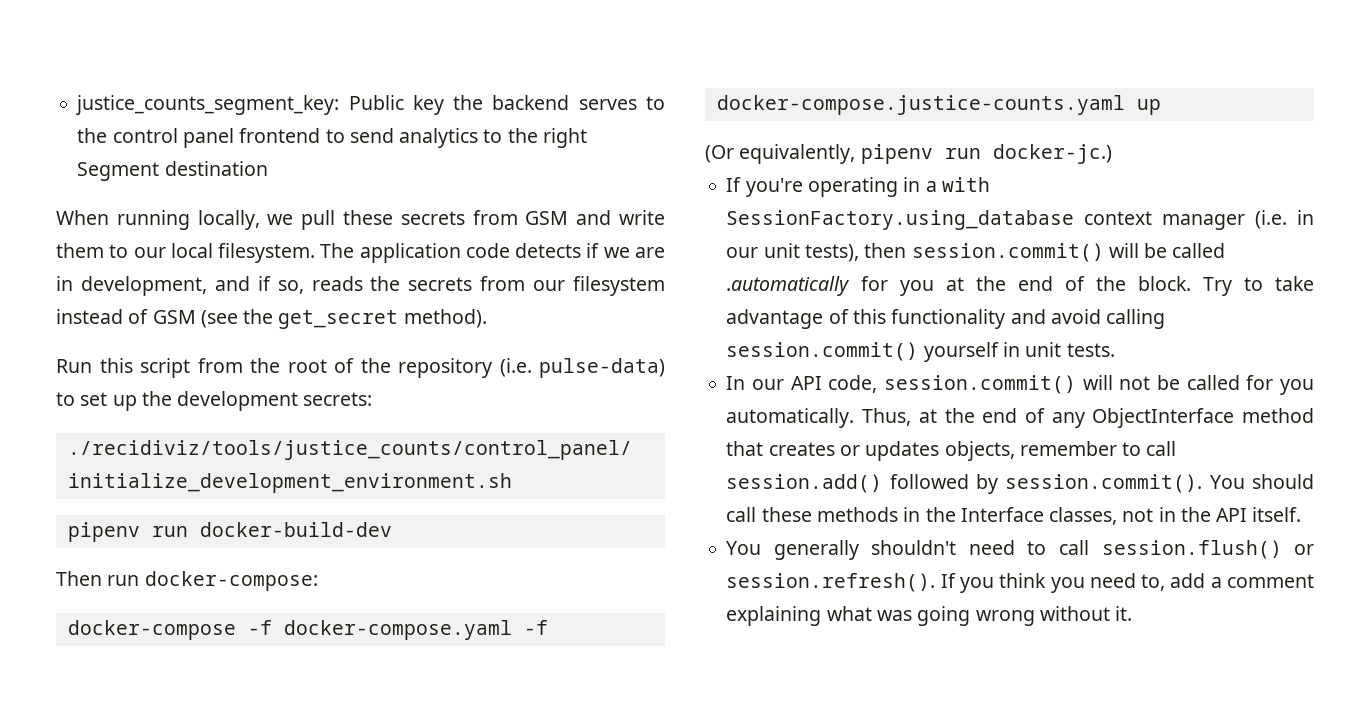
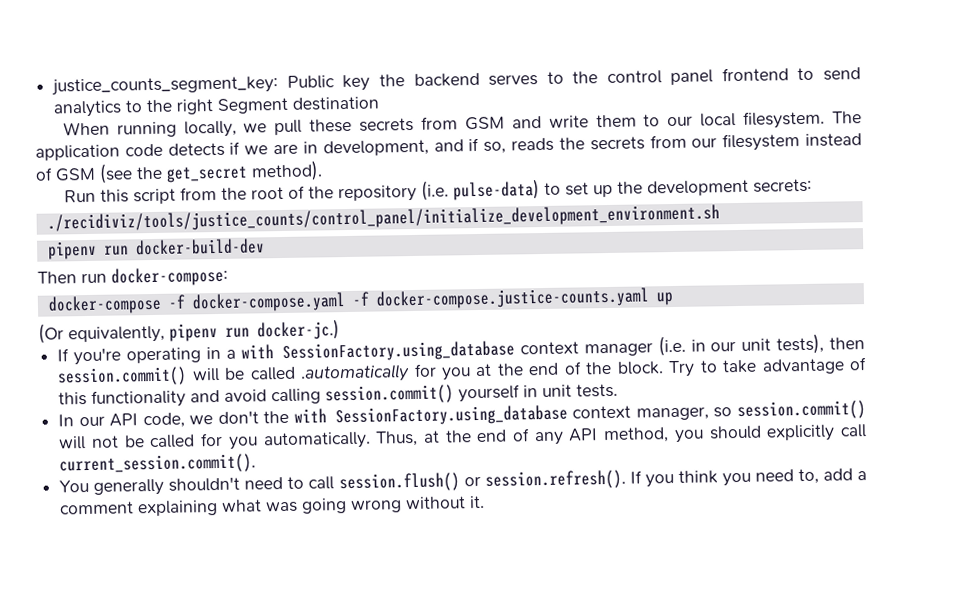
- In our API code, session.commit() will not be called for you automatically.
+ In our API code, we don't the with SessionFactory.using_database context manager, so session.commit() will not be called for you automatically.
- Thus, at the end of any ObjectInterface method that creates or updates objects, remember to call session.add() followed by session.commit(). You should call these methods in the Interface classes, not in the API itself.
+ Thus, at the end of any API method, you should explicitly call current_session.commit().

